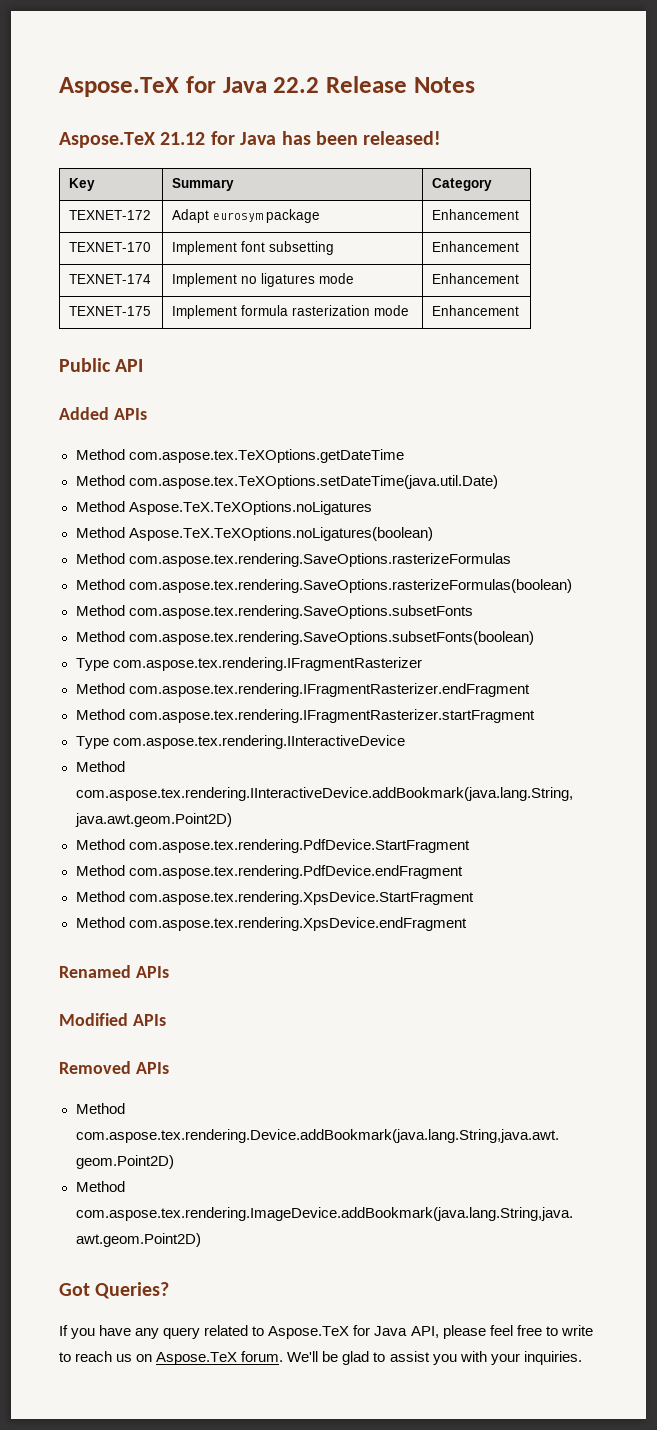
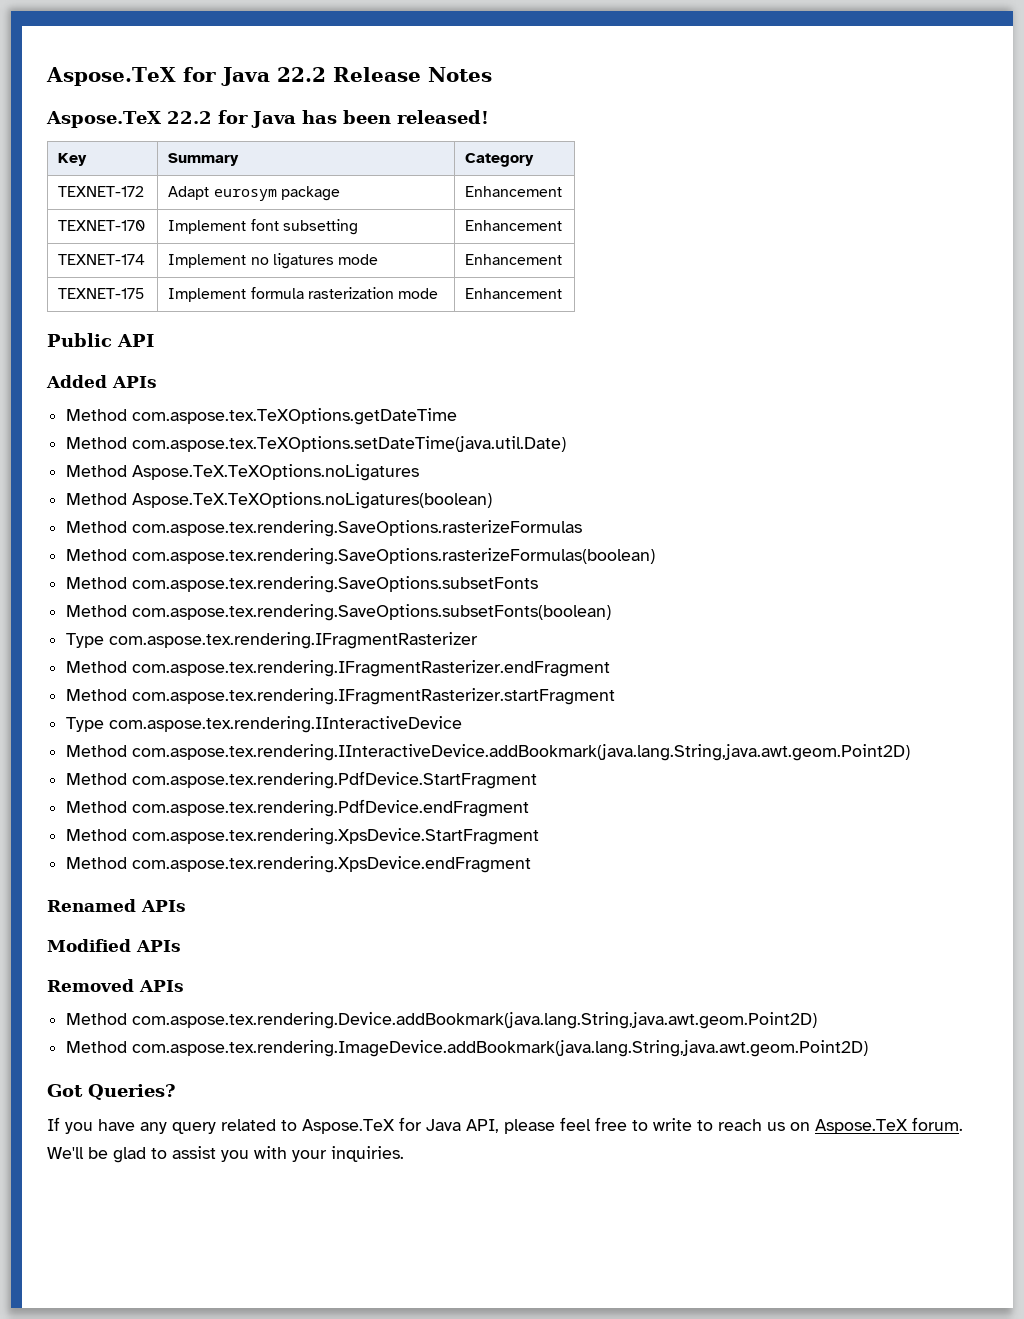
- Aspose.TeX 21.12 for Java has been released!
+ Aspose.TeX 22.2 for Java has been released!

